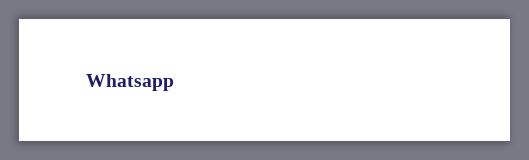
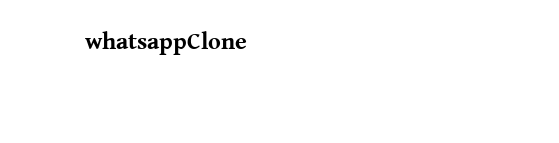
- Whatsapp
+ whatsappClone

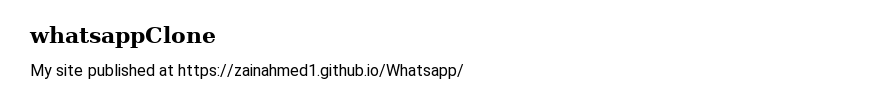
+ My site published at https://zainahmed1.github.io/Whatsapp/

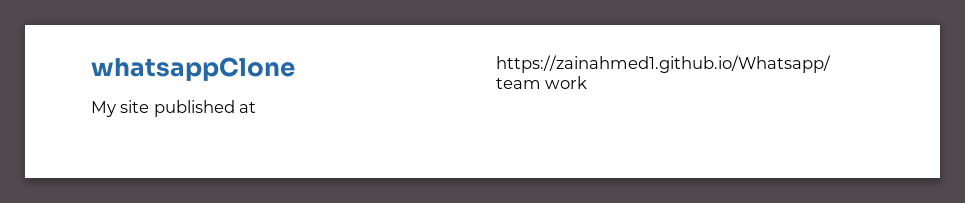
- My site published at https://zainahmed1.github.io/Whatsapp/
+ My site published at https://zainahmed1.github.io/Whatsapp/ team work

